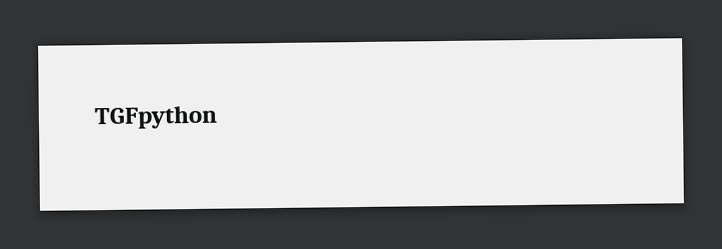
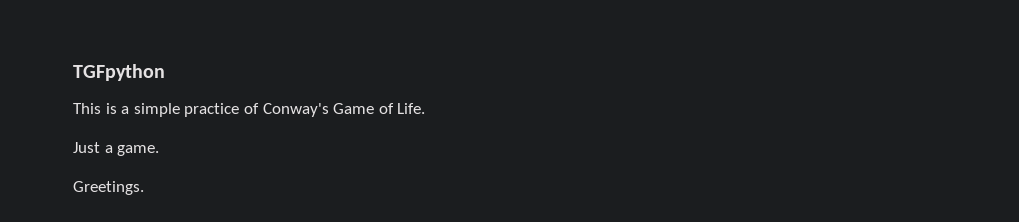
+ This is a simple practice of Conway's Game of Life.
+ Just a game.
+ Greetings.

